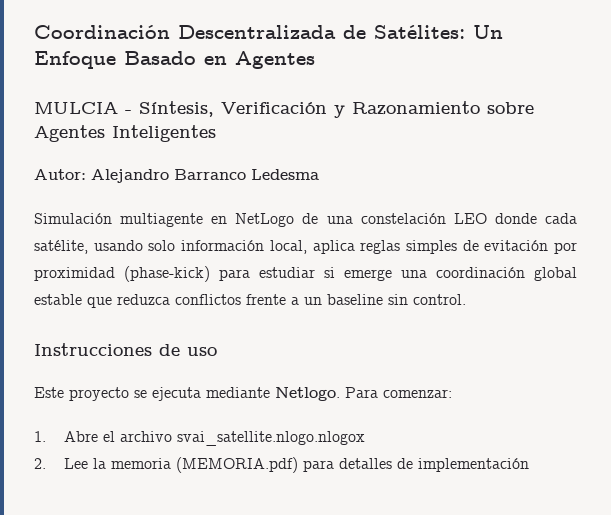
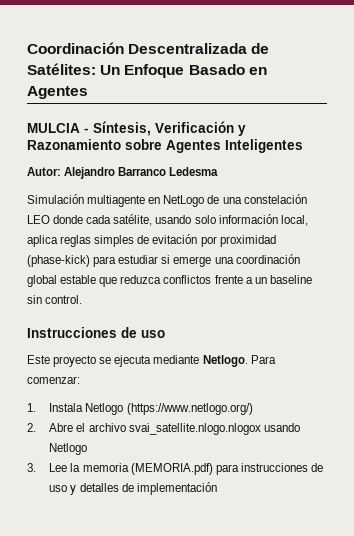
- 1. Abre el archivo svai_satellite.nlogo.nlogox
- 2. Lee la memoria (MEMORIA.pdf) para detalles de implementación
+ 1. Instala Netlogo (https://www.netlogo.org/)
+ 2. Abre el archivo svai_satellite.nlogo.nlogox usando Netlogo
+ 3. Lee la memoria (MEMORIA.pdf) para instrucciones de uso y detalles de implementación

